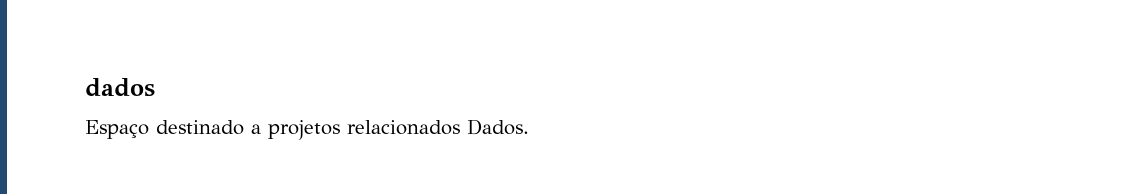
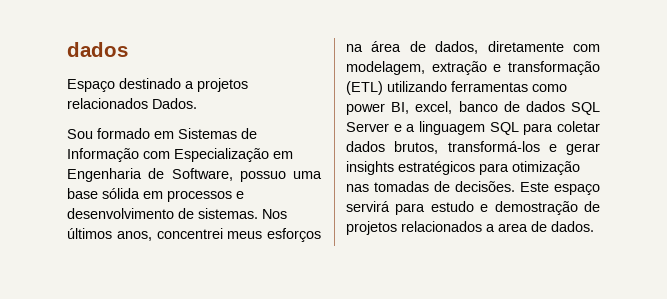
+ Sou formado em Sistemas de Informação com Especialização em Engenharia de Software, possuo uma base sólida em processos e desenvolvimento de sistemas. Nos últimos anos, concentrei meus esforços na área de dados, diretamente com modelagem, extração e transformação (ETL) utilizando ferramentas como power BI, excel, banco de dados SQL Server e a linguagem SQL para coletar dados brutos, transformá-los e gerar insights estratégicos para otimização nas tomadas de decisões. Este espaço servirá para estudo e demostração de projetos relacionados a area de dados.

